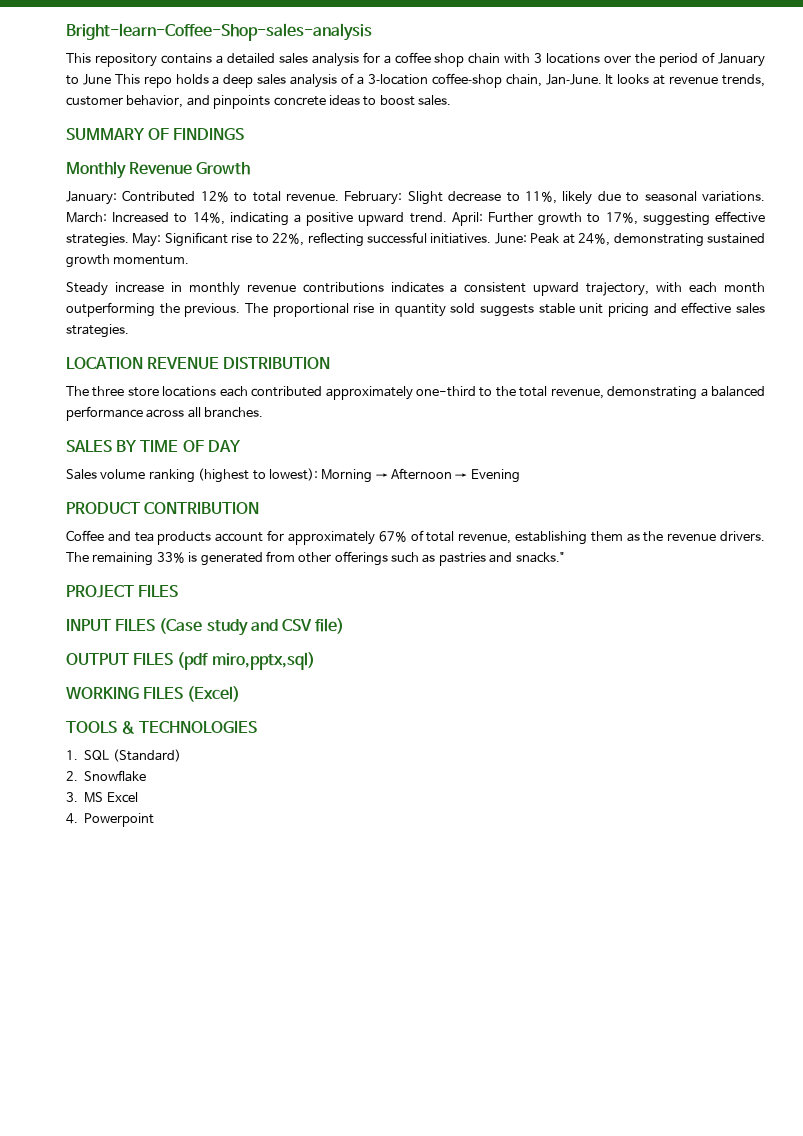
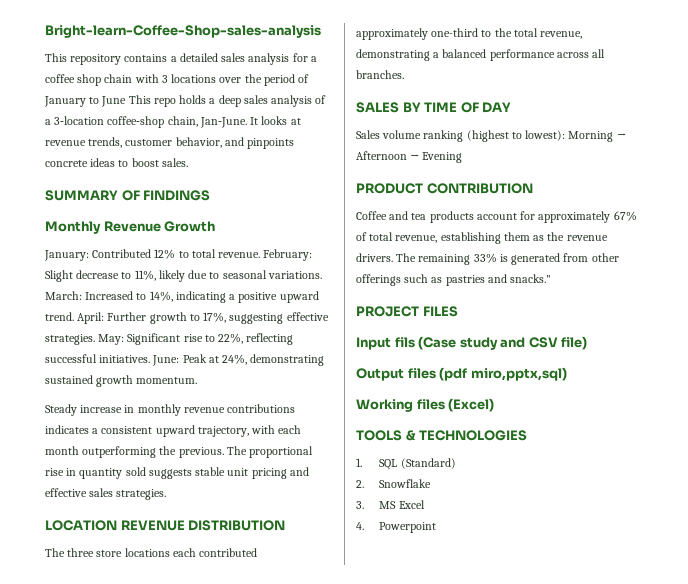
- INPUT FILES (Case study and CSV file)
+ Input fils (Case study and CSV file)
- OUTPUT FILES (pdf miro,pptx,sql)
+ Output files (pdf miro,pptx,sql)
- WORKING FILES (Excel)
+ Working files (Excel)

